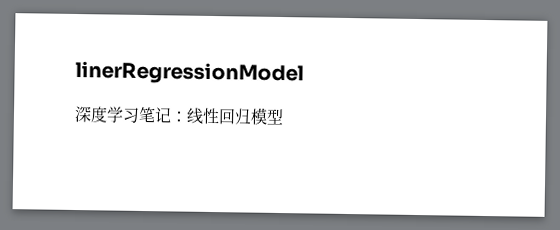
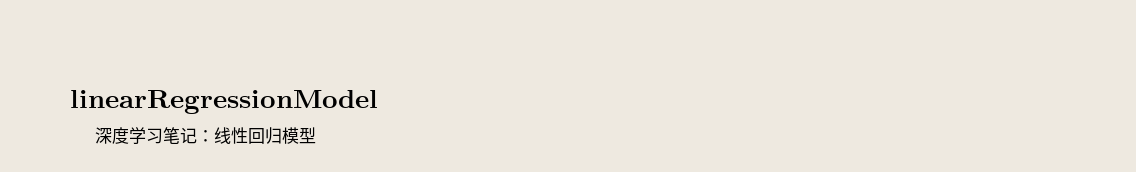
- linerRegressionModel
+ linearRegressionModel

